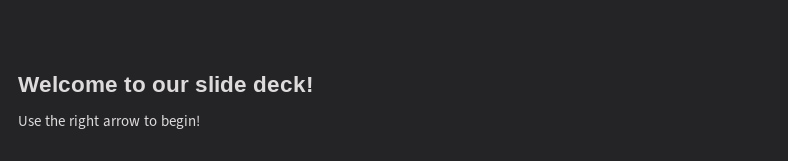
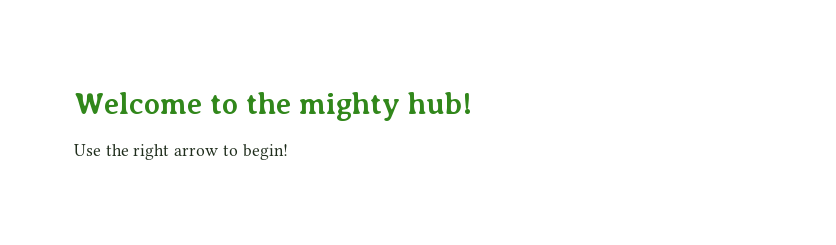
- Welcome to our slide deck!
+ Welcome to the mighty hub!

